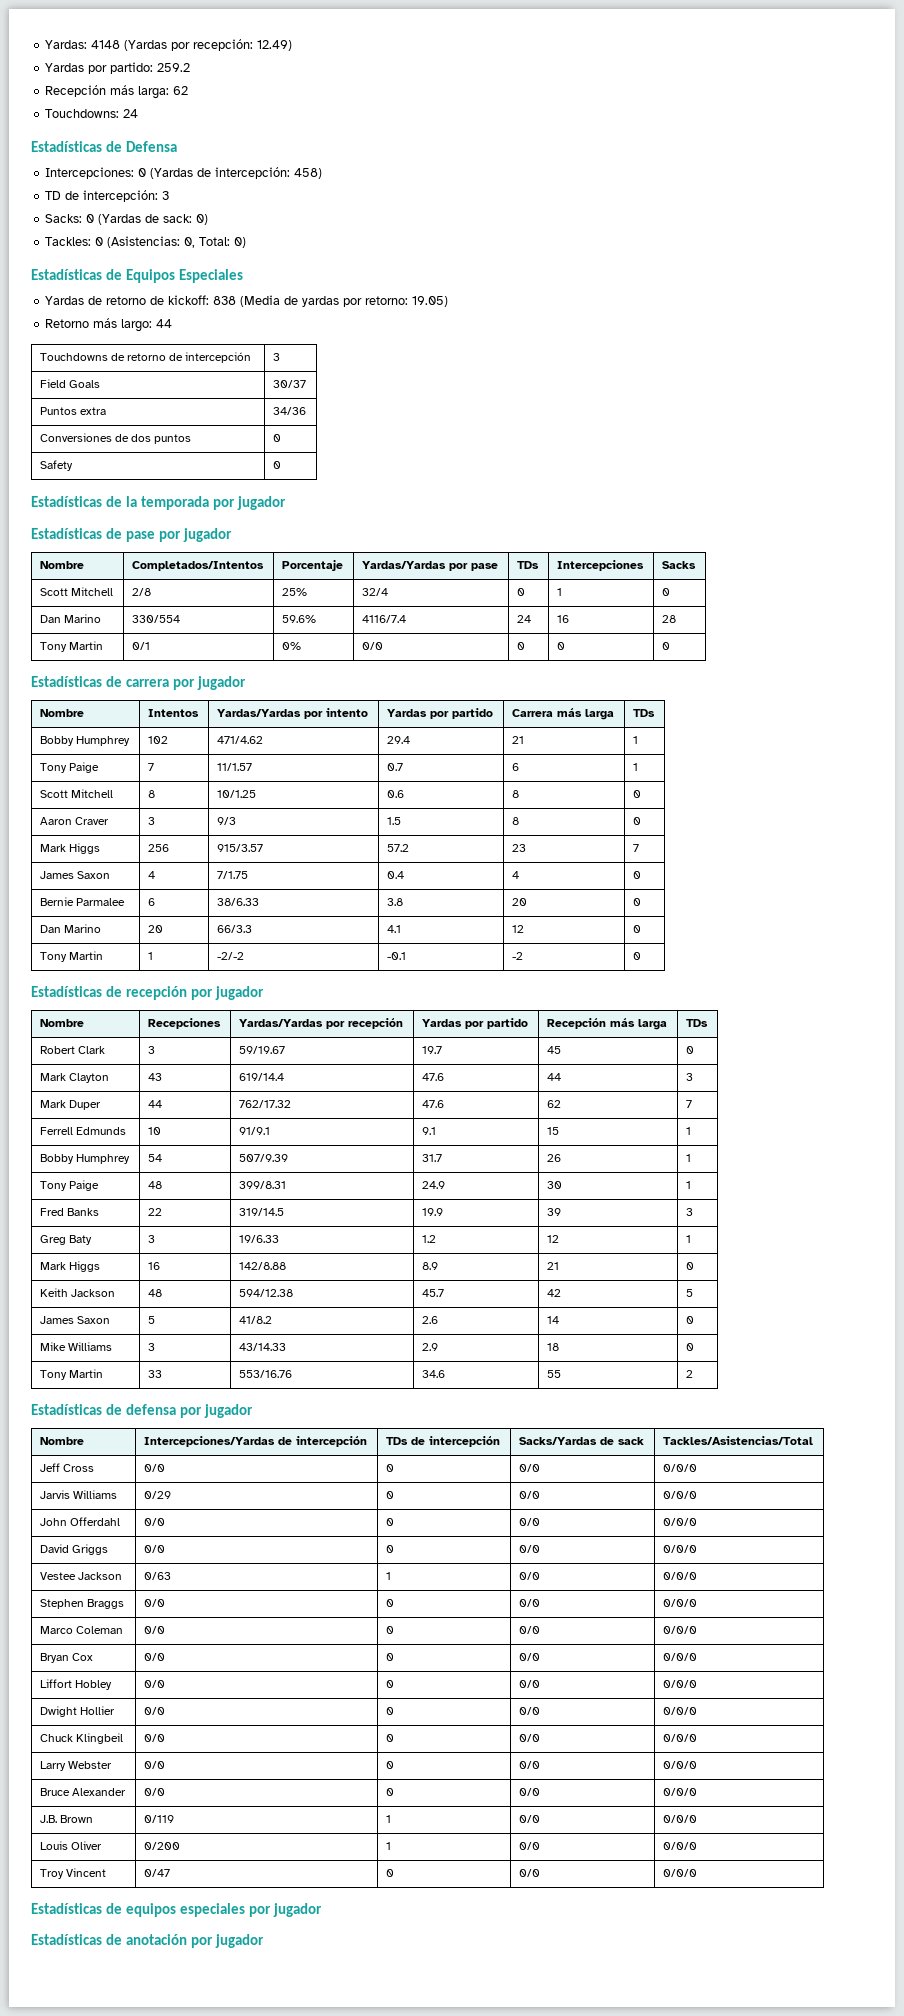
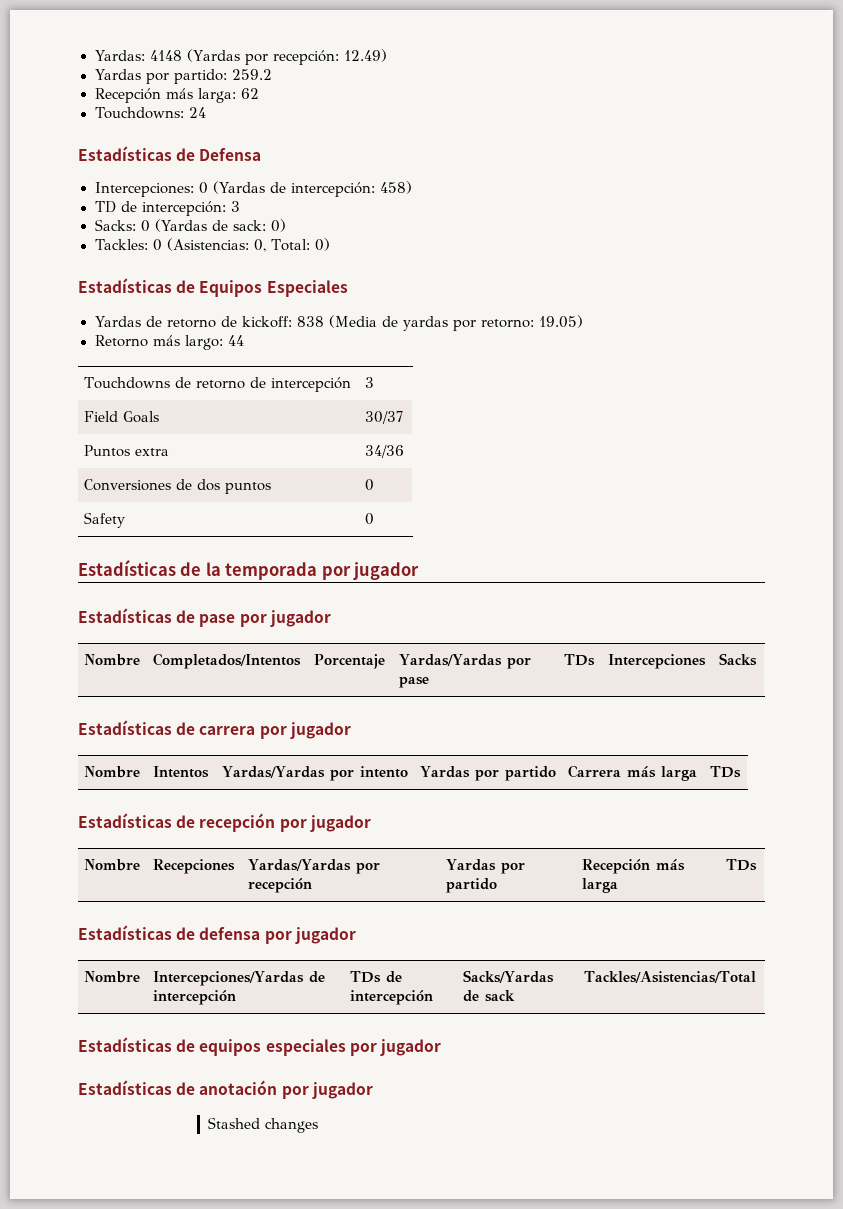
- Scott Mitchell | 2/8 | 25% | 32/4 | 0 | 1 | 0
- Dan Marino | 330/554 | 59.6% | 4116/7.4 | 24 | 16 | 28
- Tony Martin | 0/1 | 0% | 0/0 | 0 | 0 | 0
- Bobby Humphrey | 102 | 471/4.62 | 29.4 | 21 | 1
- Tony Paige | 7 | 11/1.57 | 0.7 | 6 | 1
- Scott Mitchell | 8 | 10/1.25 | 0.6 | 8 | 0
- Aaron Craver | 3 | 9/3 | 1.5 | 8 | 0
- Mark Higgs | 256 | 915/3.57 | 57.2 | 23 | 7
- James Saxon | 4 | 7/1.75 | 0.4 | 4 | 0
- Bernie Parmalee | 6 | 38/6.33 | 3.8 | 20 | 0
- Dan Marino | 20 | 66/3.3 | 4.1 | 12 | 0
- Tony Martin | 1 | -2/-2 | -0.1 | -2 | 0
- Robert Clark | 3 | 59/19.67 | 19.7 | 45 | 0
- Mark Clayton | 43 | 619/14.4 | 47.6 | 44 | 3
- Mark Duper | 44 | 762/17.32 | 47.6 | 62 | 7
- Ferrell Edmunds | 10 | 91/9.1 | 9.1 | 15 | 1
- Bobby Humphrey | 54 | 507/9.39 | 31.7 | 26 | 1
- Tony Paige | 48 | 399/8.31 | 24.9 | 30 | 1
- Fred Banks | 22 | 319/14.5 | 19.9 | 39 | 3
- Greg Baty | 3 | 19/6.33 | 1.2 | 12 | 1
- Mark Higgs | 16 | 142/8.88 | 8.9 | 21 | 0
- Keith Jackson | 48 | 594/12.38 | 45.7 | 42 | 5
- James Saxon | 5 | 41/8.2 | 2.6 | 14 | 0
- Mike Williams | 3 | 43/14.33 | 2.9 | 18 | 0
- Tony Martin | 33 | 553/16.76 | 34.6 | 55 | 2
- Jeff Cross | 0/0 | 0 | 0/0 | 0/0/0
- Jarvis Williams | 0/29 | 0 | 0/0 | 0/0/0
- John Offerdahl | 0/0 | 0 | 0/0 | 0/0/0
- David Griggs | 0/0 | 0 | 0/0 | 0/0/0
- Vestee Jackson | 0/63 | 1 | 0/0 | 0/0/0
- Stephen Braggs | 0/0 | 0 | 0/0 | 0/0/0
- Marco Coleman | 0/0 | 0 | 0/0 | 0/0/0
- Bryan Cox | 0/0 | 0 | 0/0 | 0/0/0
- Liffort Hobley | 0/0 | 0 | 0/0 | 0/0/0
- Dwight Hollier | 0/0 | 0 | 0/0 | 0/0/0
- Chuck Klingbeil | 0/0 | 0 | 0/0 | 0/0/0
- Larry Webster | 0/0 | 0 | 0/0 | 0/0/0
- Bruce Alexander | 0/0 | 0 | 0/0 | 0/0/0
- J.B. Brown | 0/119 | 1 | 0/0 | 0/0/0
- Louis Oliver | 0/200 | 1 | 0/0 | 0/0/0
- Troy Vincent | 0/47 | 0 | 0/0 | 0/0/0
+ Stashed changes

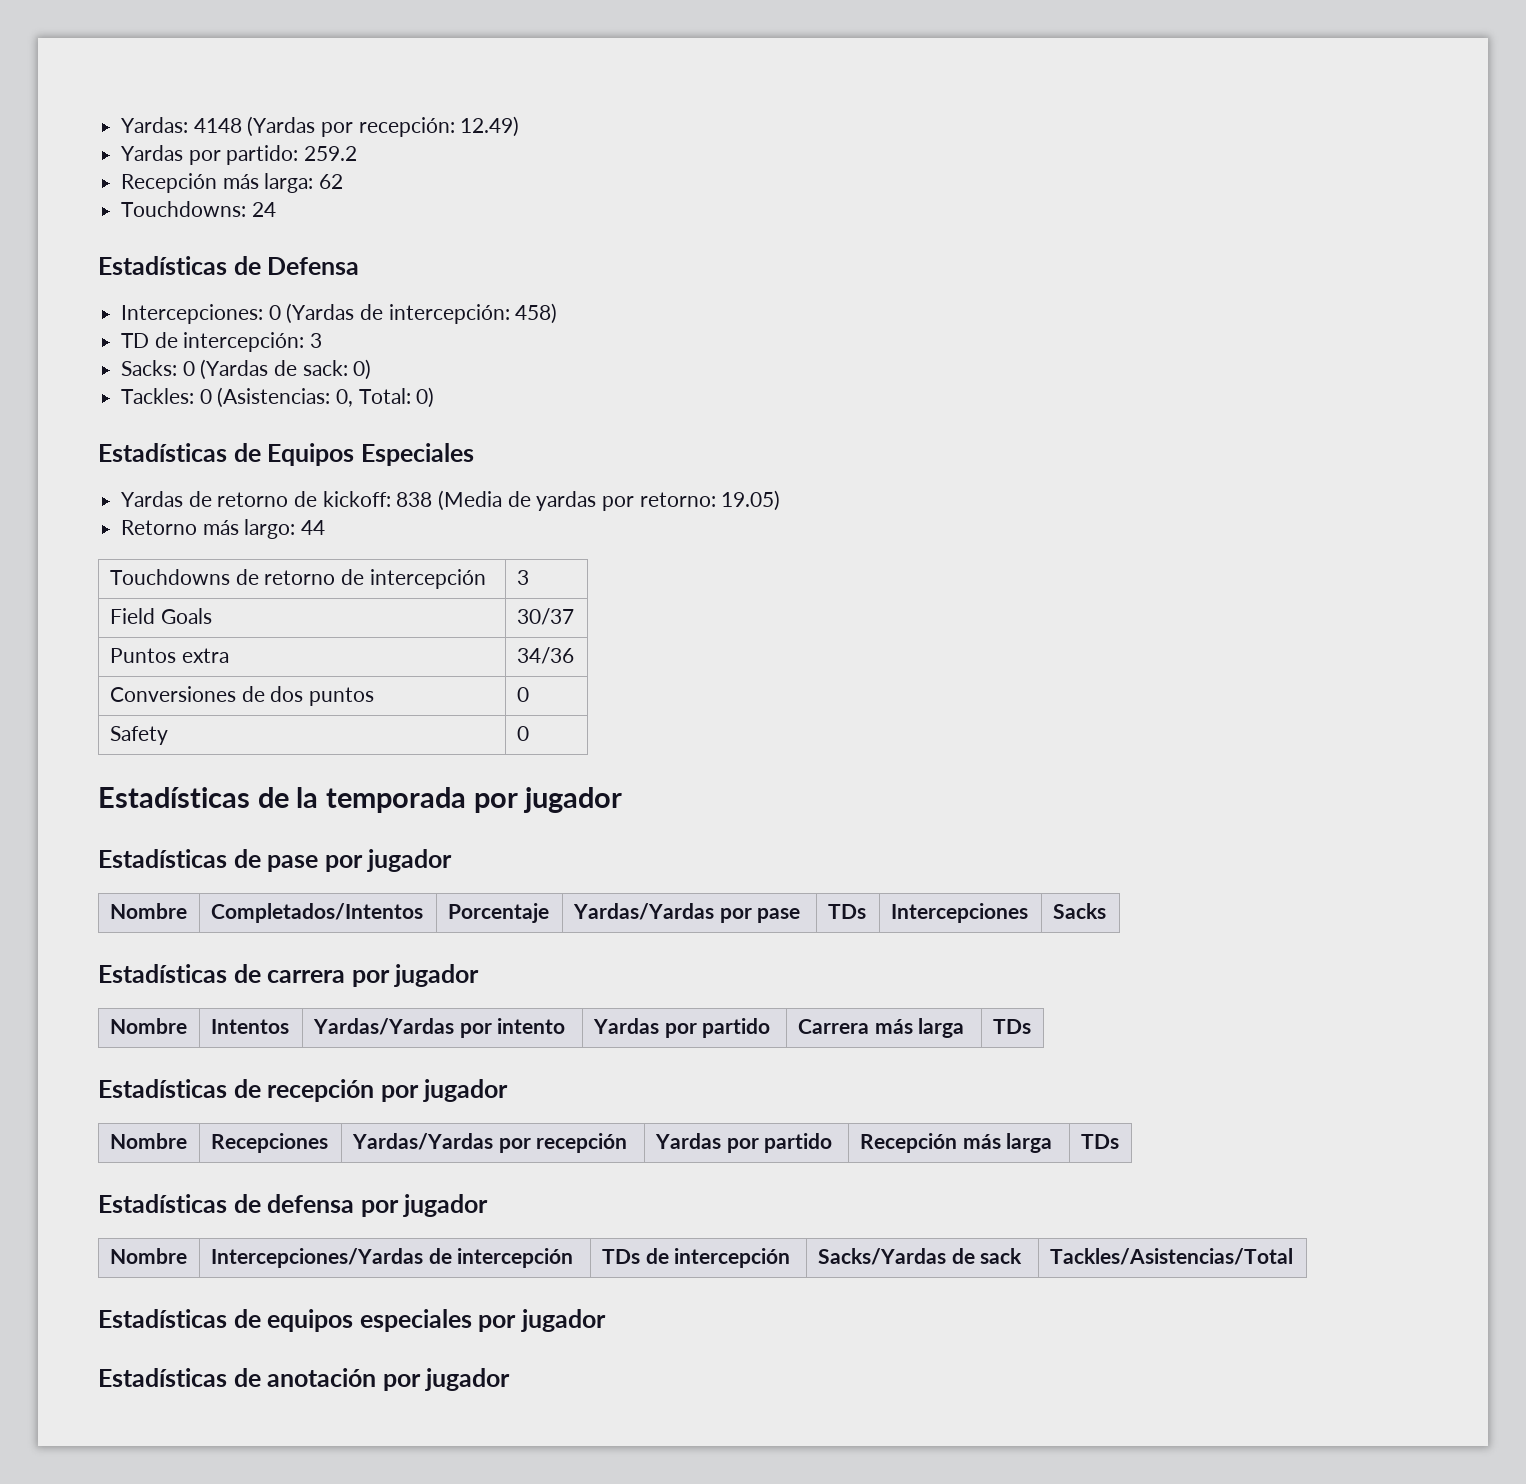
- Stashed changes

